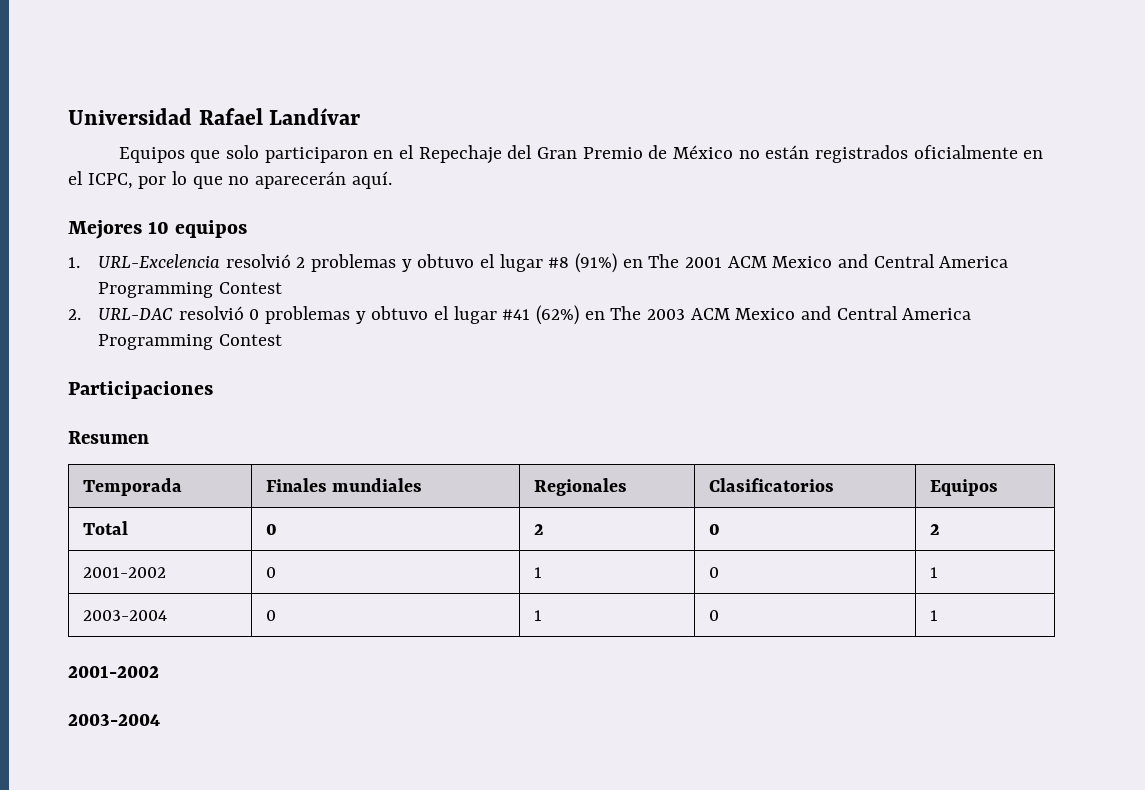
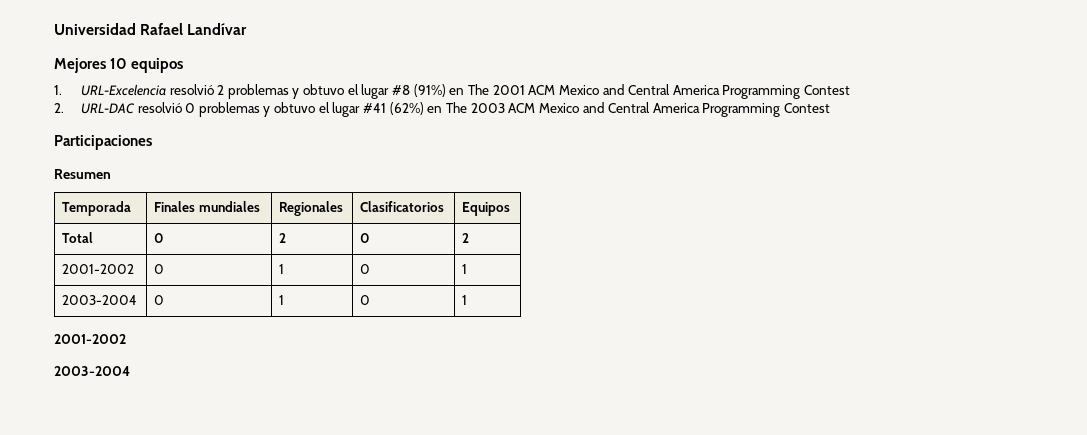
- Equipos que solo participaron en el Repechaje del Gran Premio de México no están registrados oficialmente en el ICPC, por lo que no aparecerán aquí.

